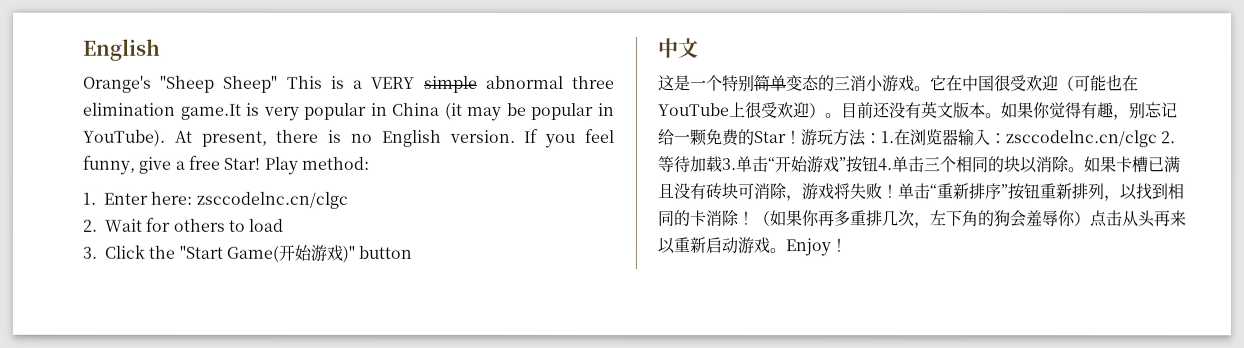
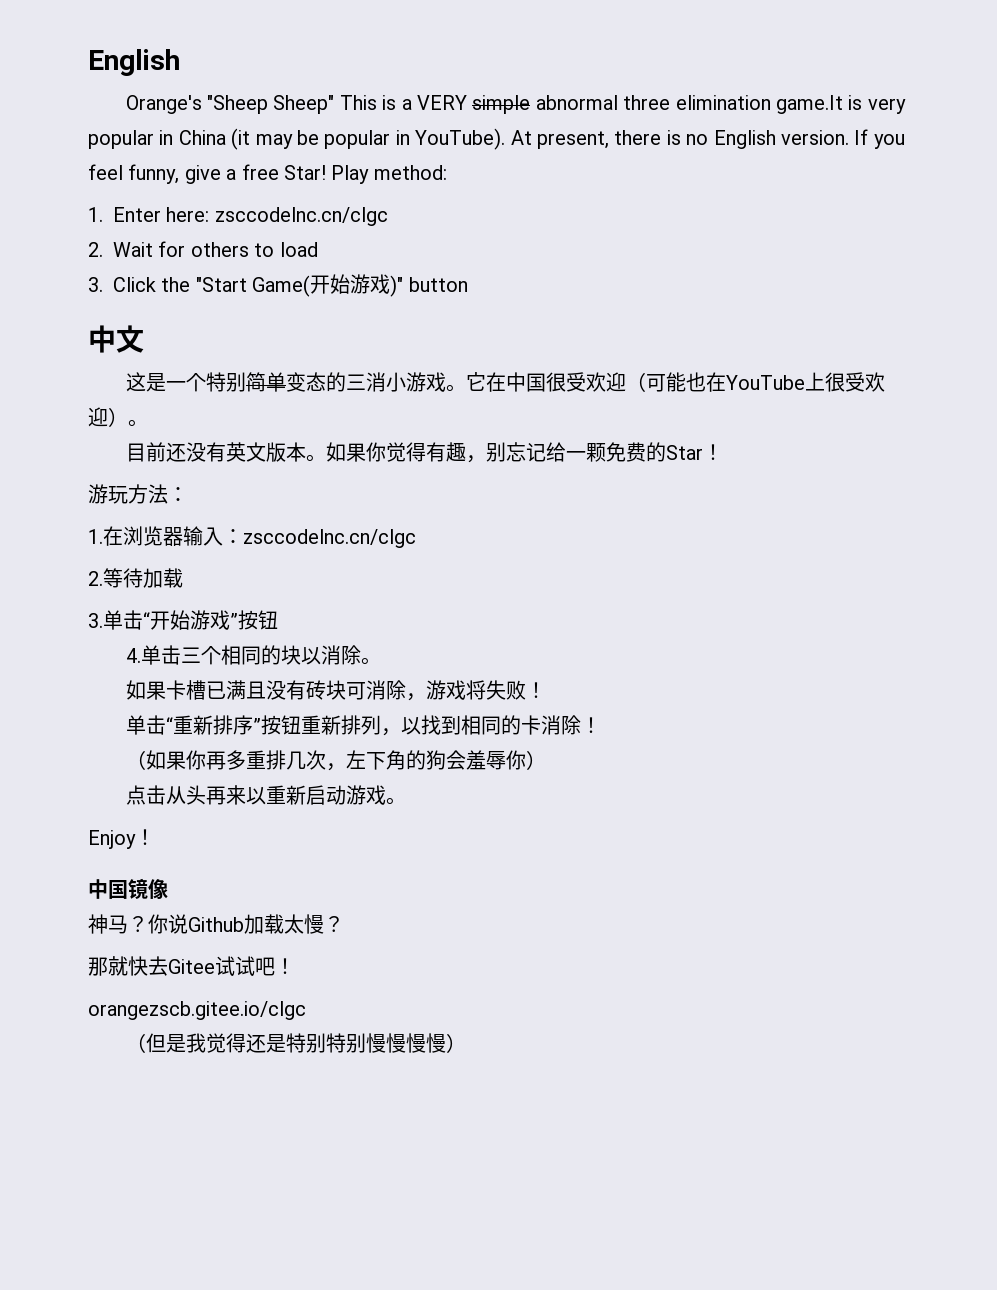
- 它在中国很受欢迎（可能也在YouTube上很受欢迎）。目前还没有英文版本。
+ 它在中国很受欢迎（可能也在YouTube上很受欢迎）。
+ 目前还没有英文版本。
- 如果你觉得有趣，别忘记给一颗免费的Star！游玩方法：1.在浏览器输入：zsccodelnc.cn/clgc 2.等待加载3.单击“开始游戏”按钮4.单击三个相同的块以消除。如果卡槽已满且没有砖块可消除，游戏将失败！单击“重新排序”按钮重新排列，以找到相同的卡消除！（如果你再多重排几次，左下角的狗会羞辱你）点击从头再来以重新启动游戏。Enjoy！
+ 如果你觉得有趣，别忘记给一颗免费的Star！
+ 游玩方法：
+ 1.在浏览器输入：zsccodelnc.cn/clgc
+ 2.等待加载
+ 3.单击“开始游戏”按钮
+ 4.单击三个相同的块以消除。
+ 如果卡槽已满且没有砖块可消除，游戏将失败！
+ 单击“重新排序”按钮重新排列，以找到相同的卡消除！
+ （如果你再多重排几次，左下角的狗会羞辱你）
+ 点击从头再来以重新启动游戏。
+ Enjoy！
+ 中国镜像
+ 神马？你说Github加载太慢？
+ 那就快去Gitee试试吧！
+ orangezscb.gitee.io/clgc
+ （但是我觉得还是特别特别慢慢慢慢）

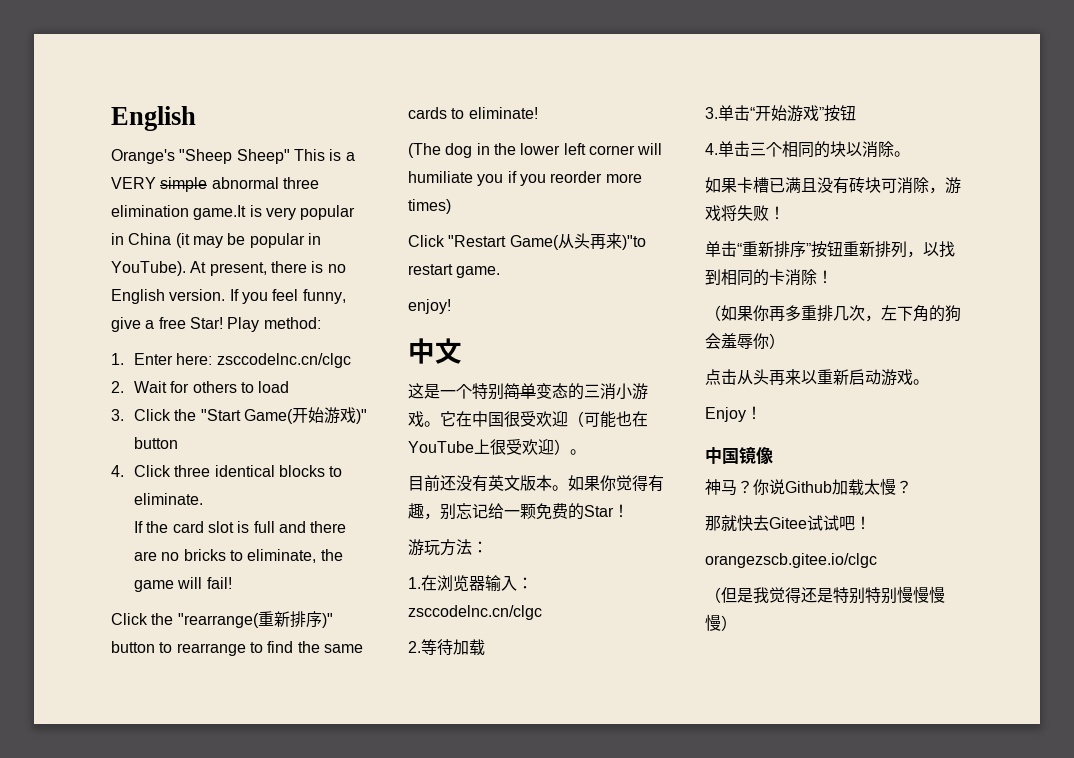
+ 4. Click three identical blocks to eliminate.
+ If the card slot is full and there are no bricks to eliminate, the game will fail!
+ Click the "rearrange(重新排序)" button to rearrange to find the same cards to eliminate!
+ (The dog in the lower left corner will humiliate you if you reorder more times)
+ Click "Restart Game(从头再来)"to restart game.
+ enjoy!

